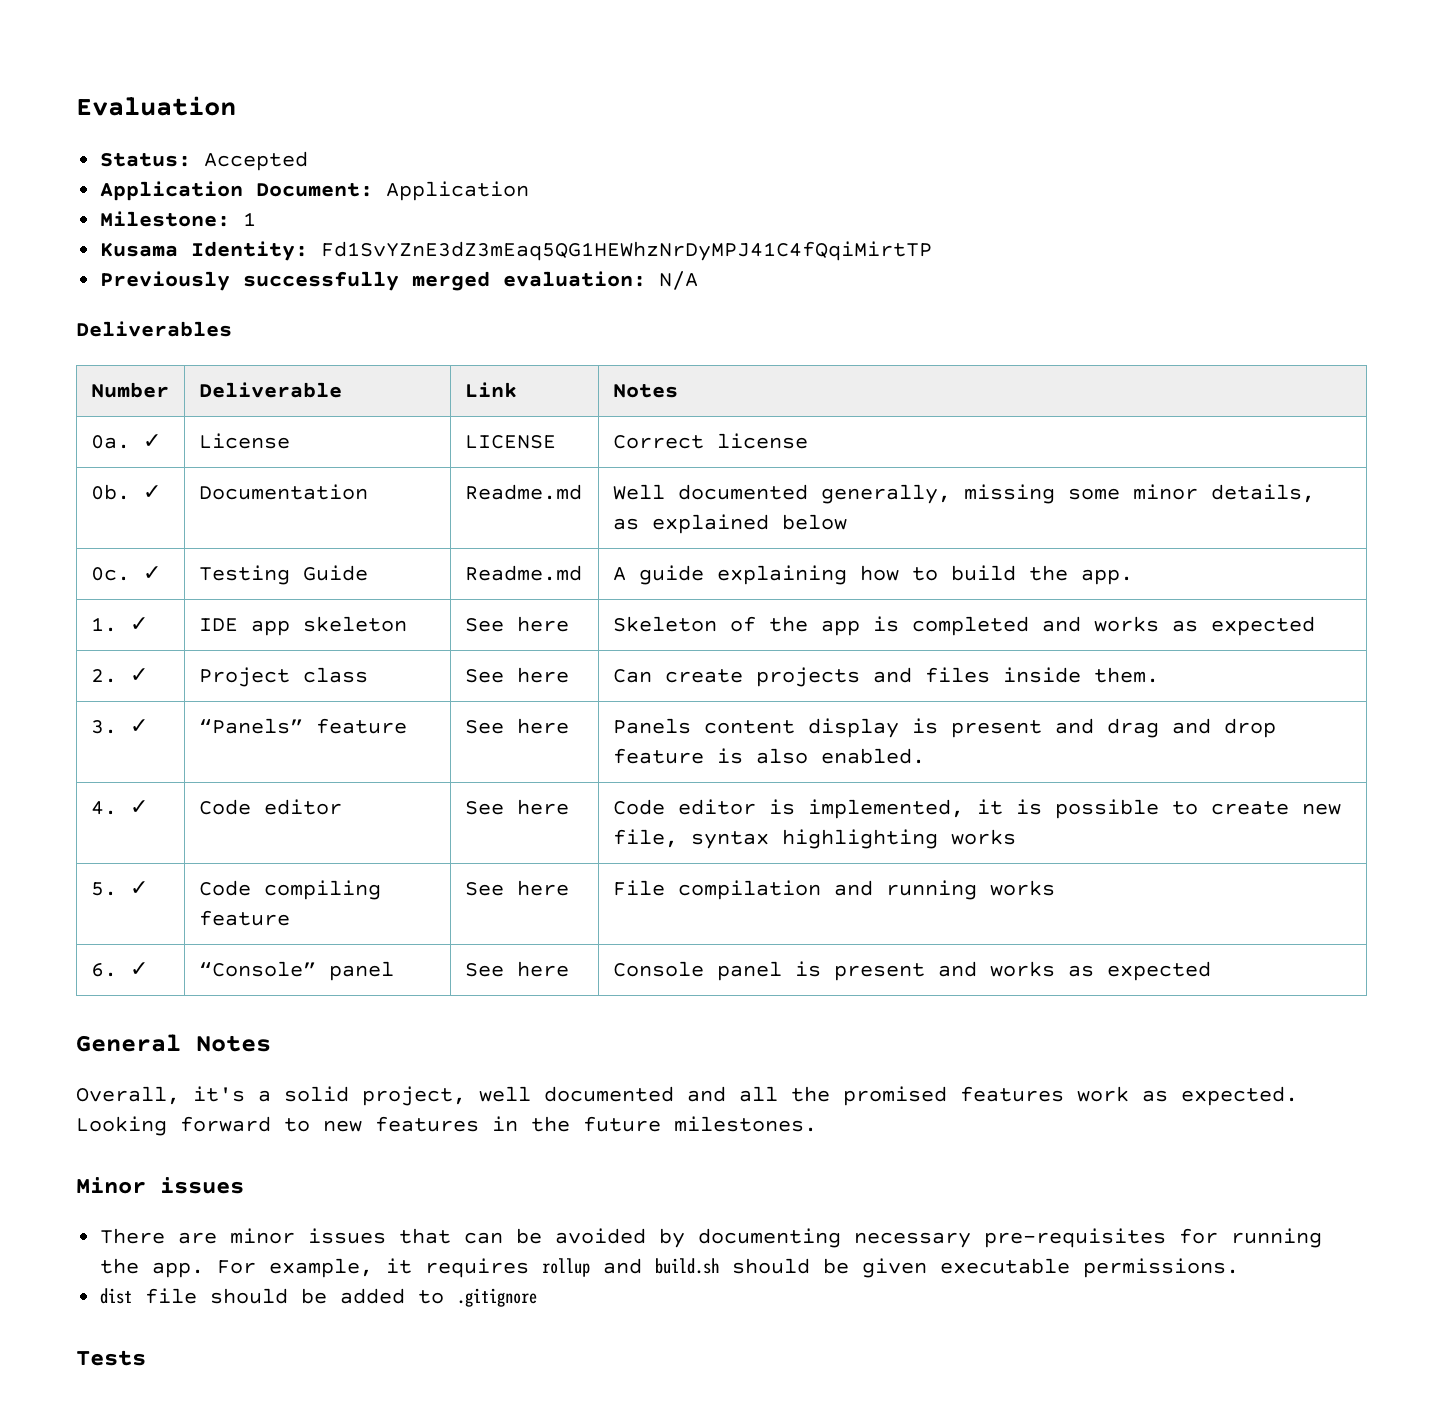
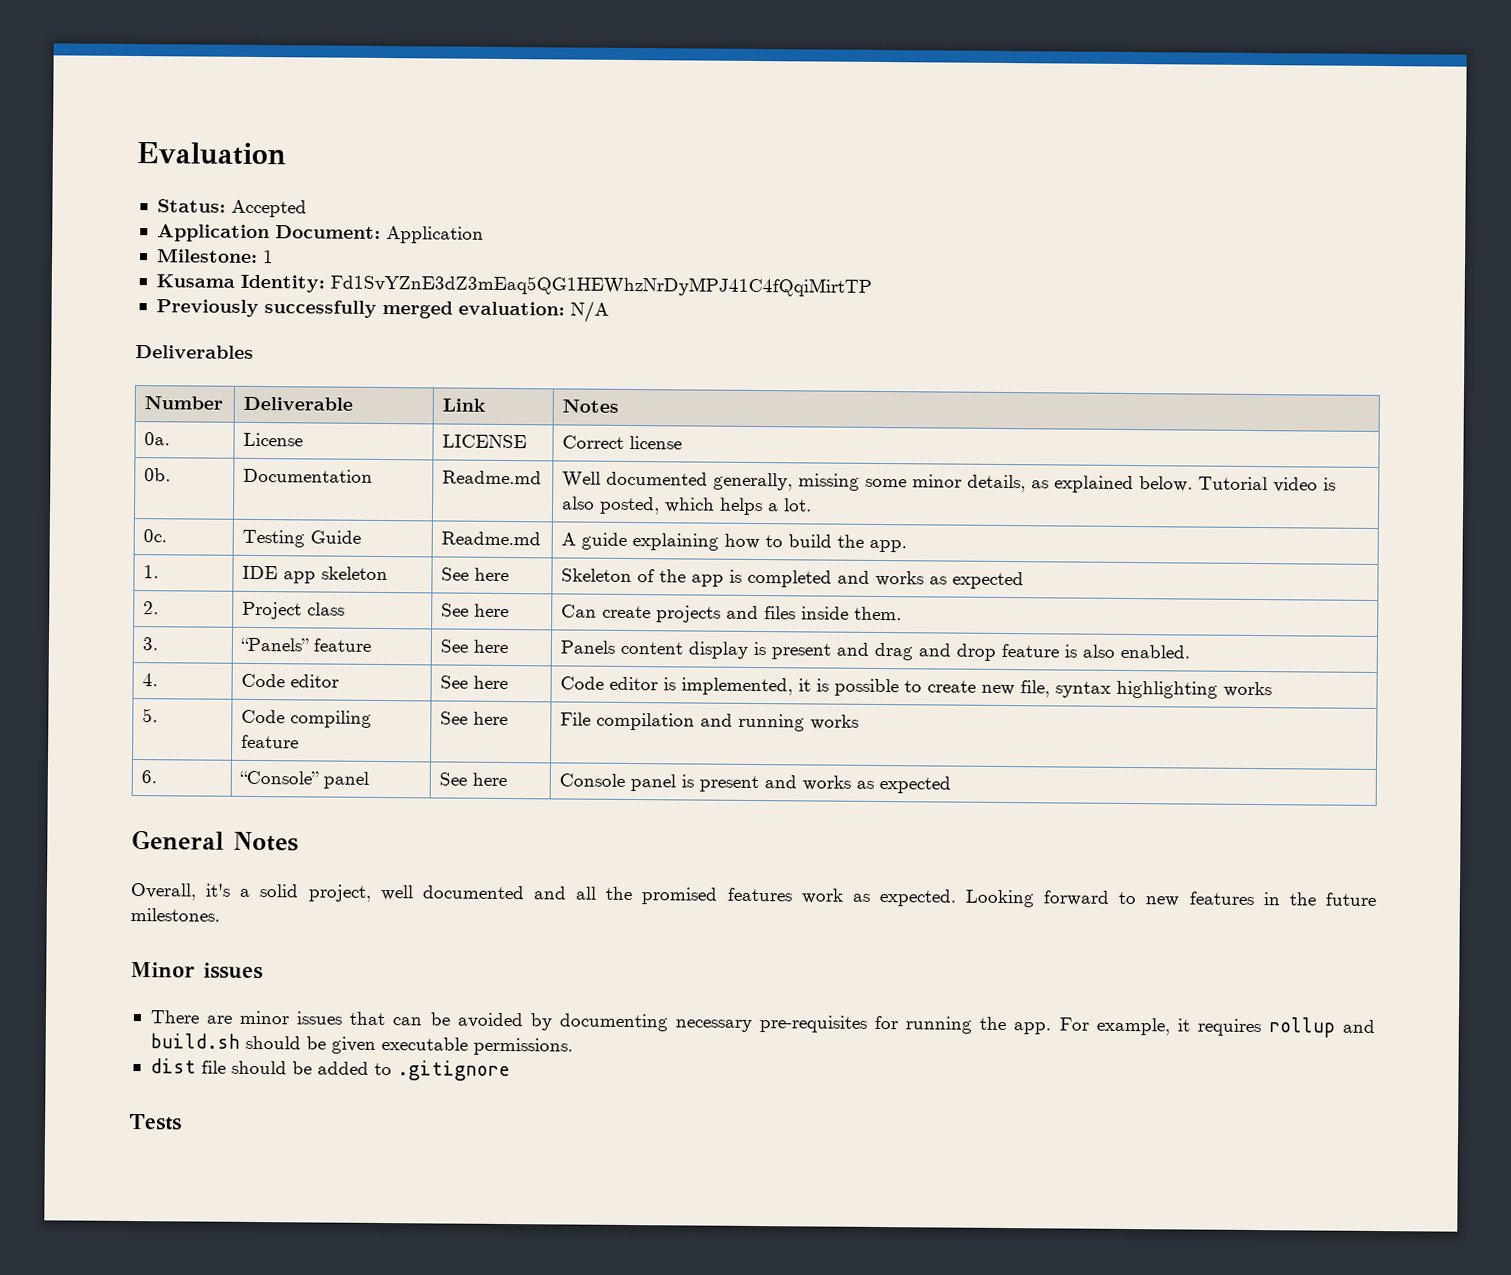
- 0a. ✓ | License | LICENSE | Correct license
+ 0a. | License | LICENSE | Correct license
- 0b. ✓ | Documentation | Readme.md | Well documented generally, missing some minor details, as explained below
+ 0b. | Documentation | Readme.md | Well documented generally, missing some minor details, as explained below. Tutorial video is also posted, which helps a lot.
- 0c. ✓ | Testing Guide | Readme.md | A guide explaining how to build the app.
+ 0c. | Testing Guide | Readme.md | A guide explaining how to build the app.
- 1. ✓ | IDE app skeleton | See here | Skeleton of the app is completed and works as expected
+ 1. | IDE app skeleton | See here | Skeleton of the app is completed and works as expected
- 2. ✓ | Project class | See here | Can create projects and files inside them.
+ 2. | Project class | See here | Can create projects and files inside them.
- 3. ✓ | “Panels” feature | See here | Panels content display is present and drag and drop feature is also enabled.
+ 3. | “Panels” feature | See here | Panels content display is present and drag and drop feature is also enabled.
- 4. ✓ | Code editor | See here | Code editor is implemented, it is possible to create new file, syntax highlighting works
+ 4. | Code editor | See here | Code editor is implemented, it is possible to create new file, syntax highlighting works
- 5. ✓ | Code compiling feature | See here | File compilation and running works
+ 5. | Code compiling feature | See here | File compilation and running works
- 6. ✓ | “Console” panel | See here | Console panel is present and works as expected
+ 6. | “Console” panel | See here | Console panel is present and works as expected

